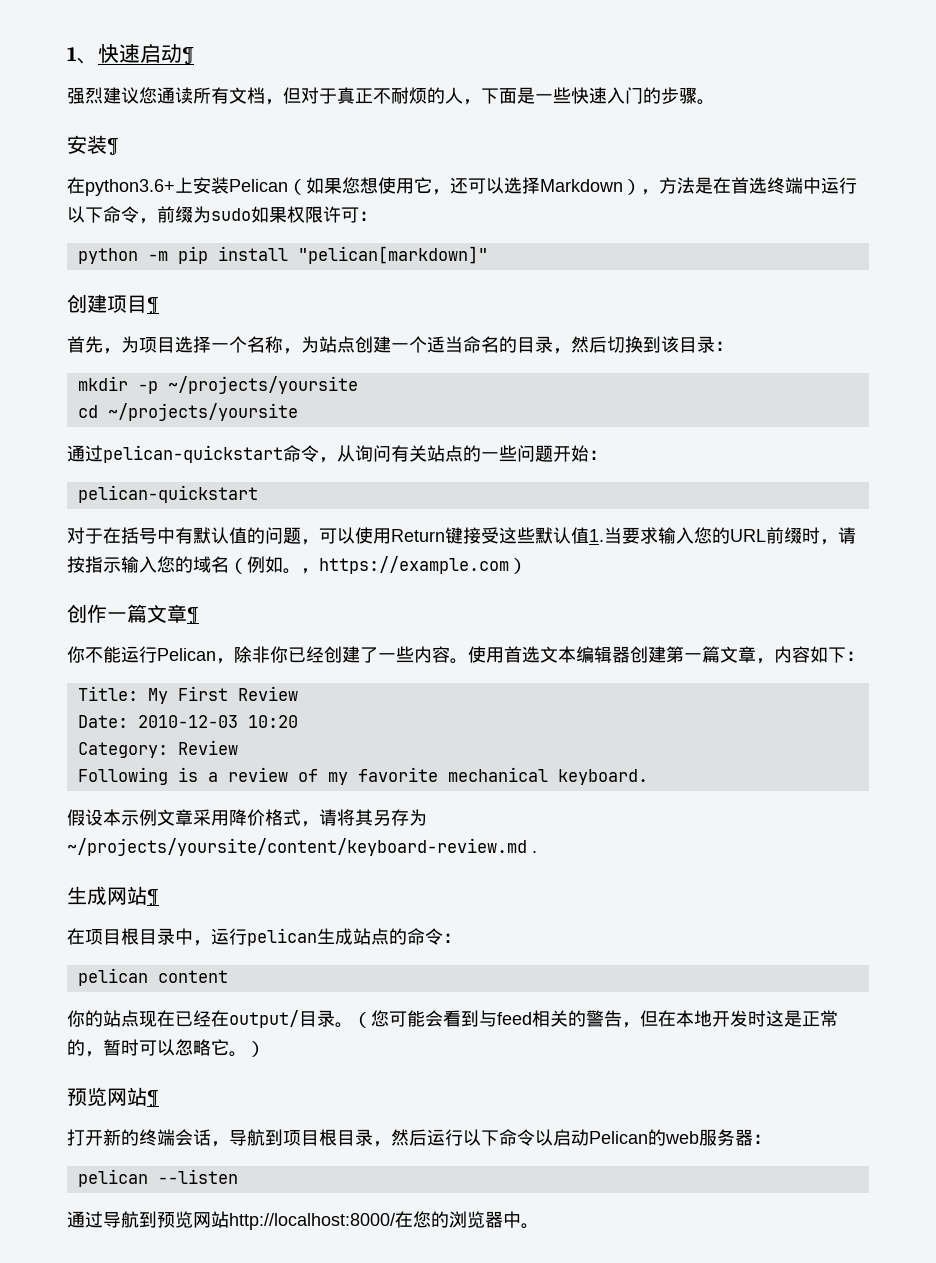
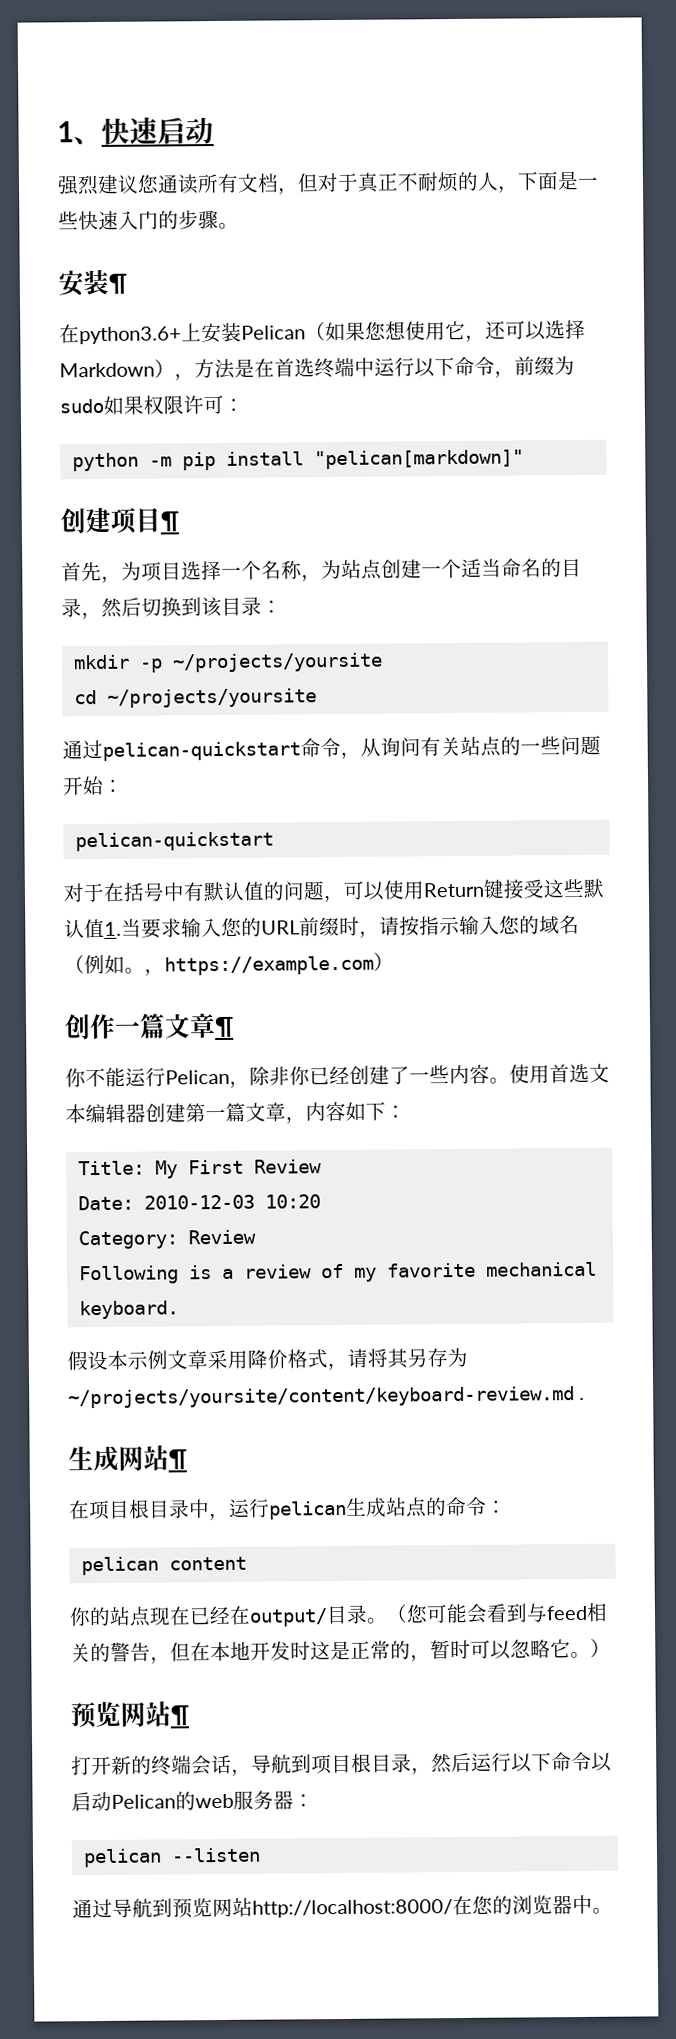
- 1、快速启动¶
+ 1、快速启动

